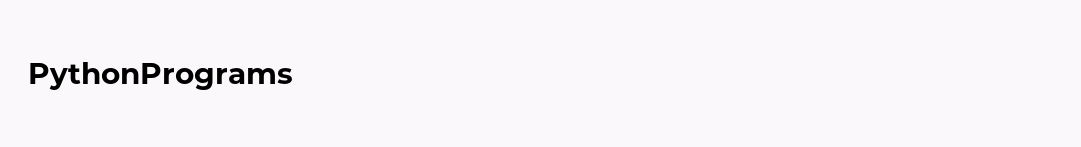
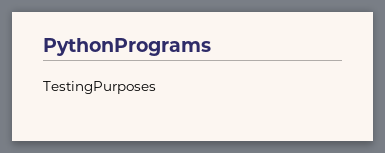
+ TestingPurposes

